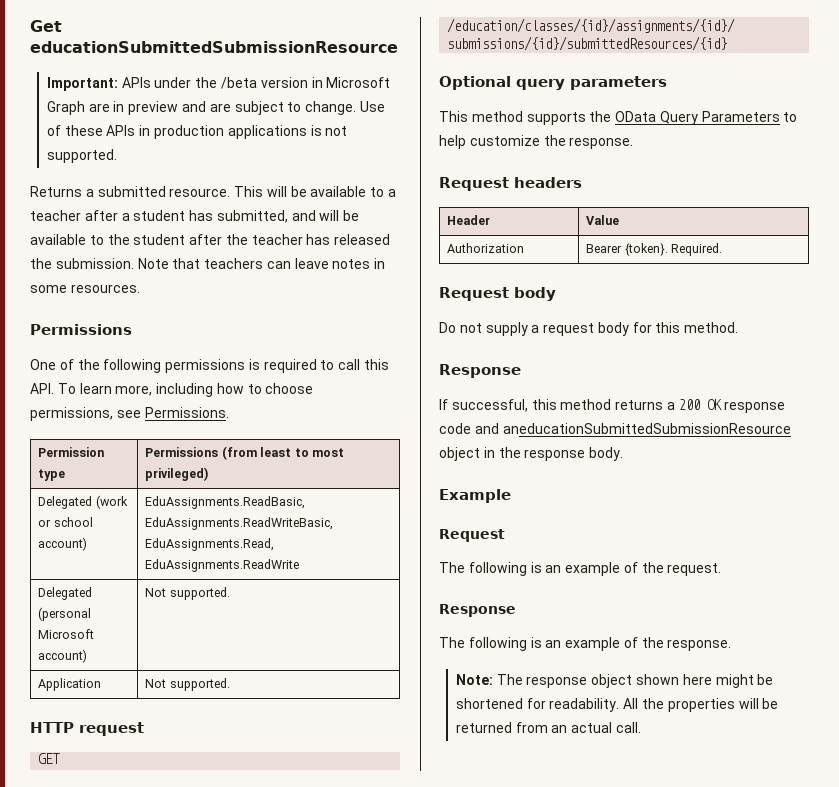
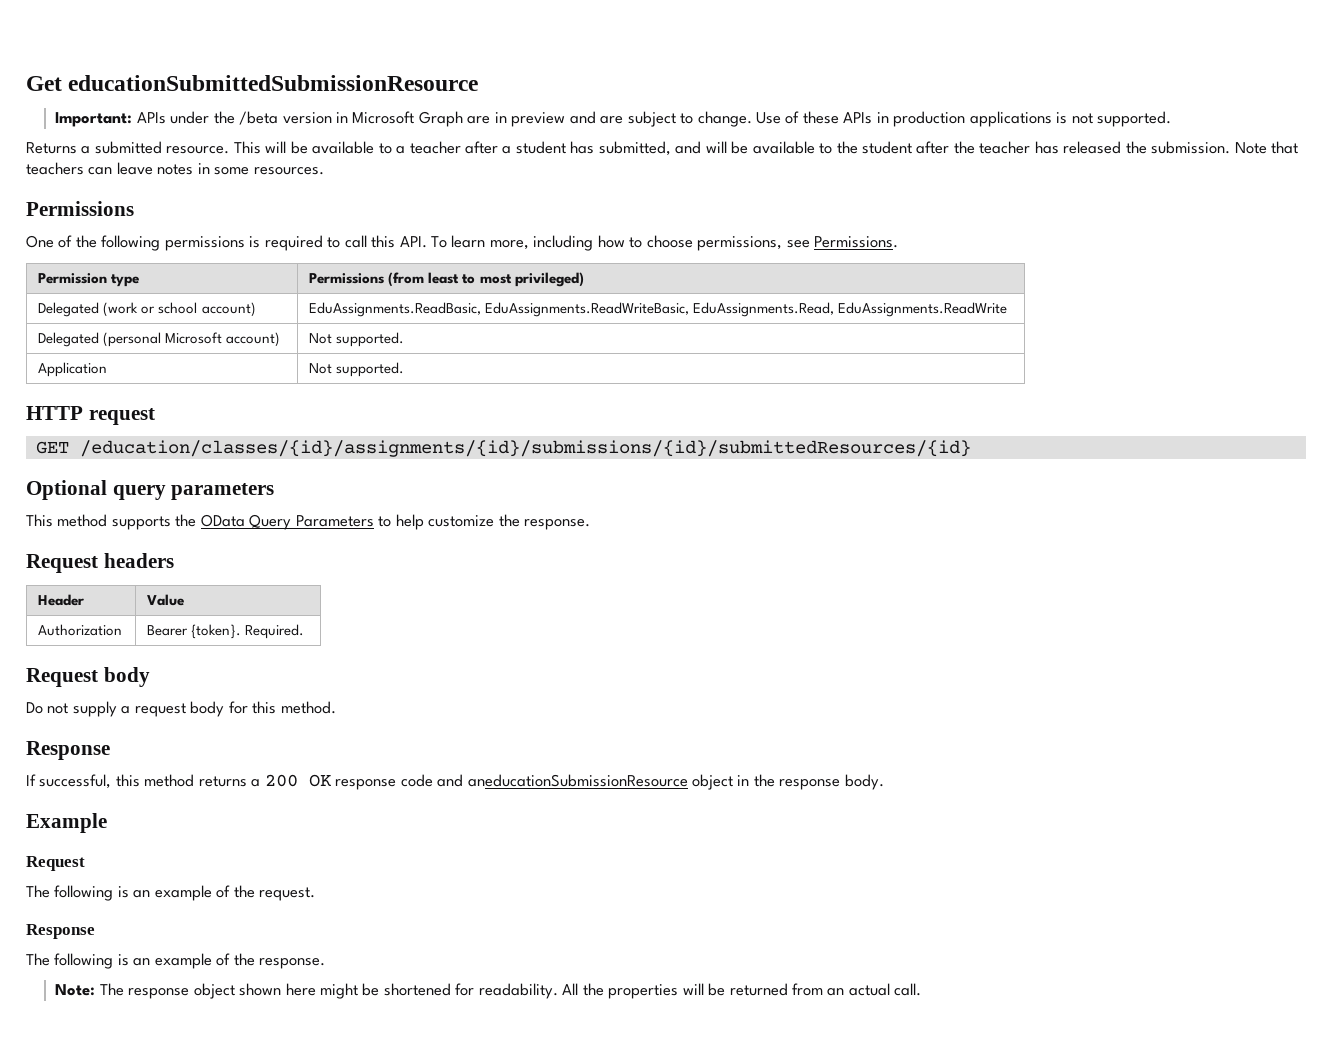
- If successful, this method returns a 200 OK response code and aneducationSubmittedSubmissionResource object in the response body.
+ If successful, this method returns a 200 OK response code and aneducationSubmissionResource object in the response body.

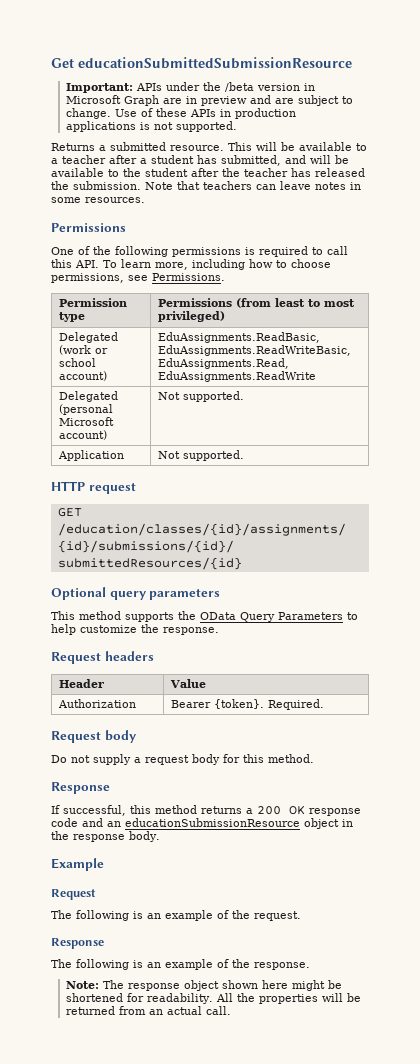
- If successful, this method returns a 200 OK response code and aneducationSubmissionResource object in the response body.
+ If successful, this method returns a 200 OK response code and an educationSubmissionResource object in the response body.

